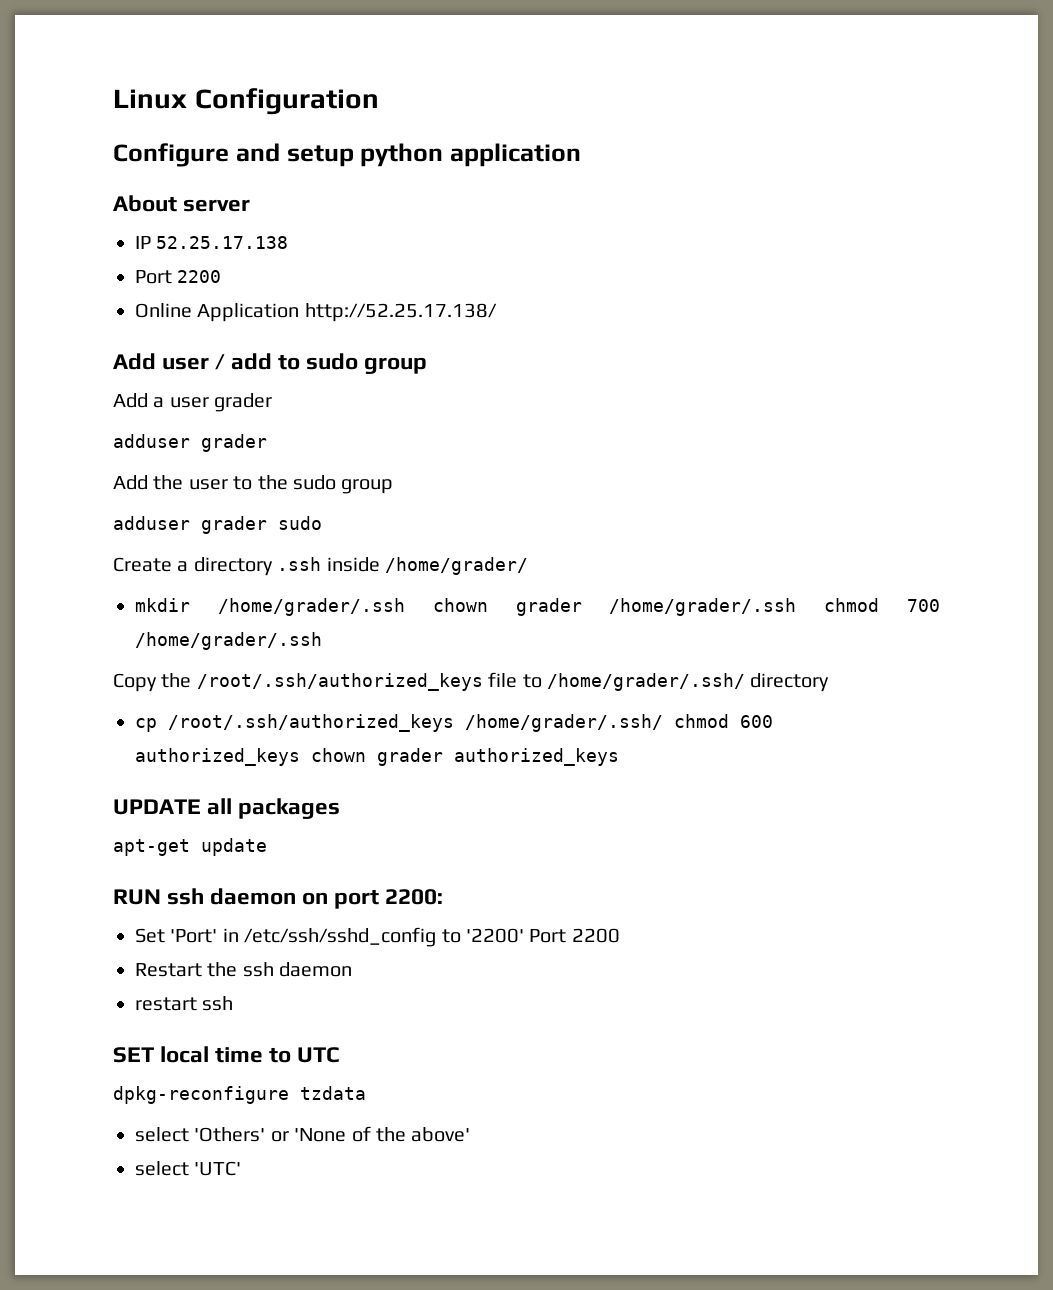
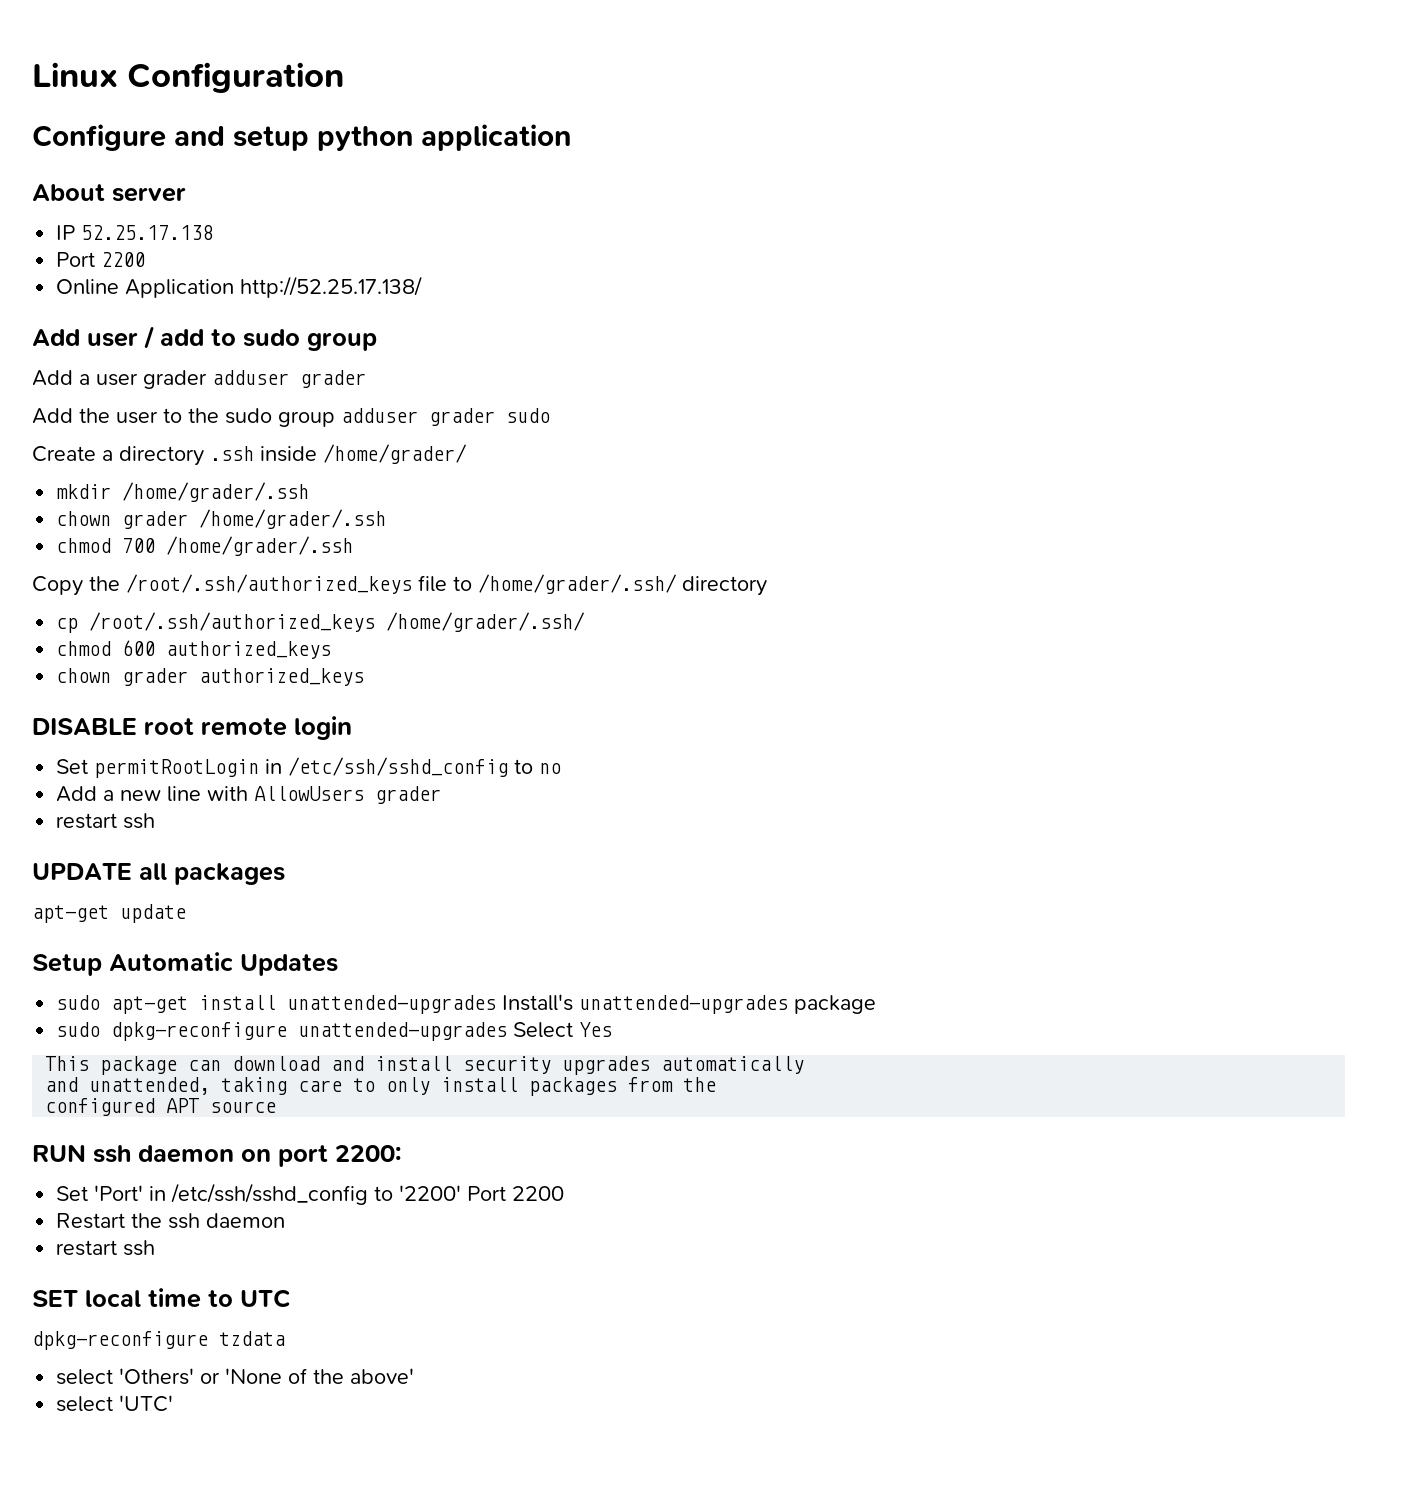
- Add a user grader
- adduser grader
+ Add a user grader adduser grader
- Add the user to the sudo group
- adduser grader sudo
+ Add the user to the sudo group adduser grader sudo
- mkdir /home/grader/.ssh chown grader /home/grader/.ssh chmod 700 /home/grader/.ssh
+ mkdir /home/grader/.ssh
+ chown grader /home/grader/.ssh
+ chmod 700 /home/grader/.ssh
- cp /root/.ssh/authorized_keys /home/grader/.ssh/ chmod 600 authorized_keys chown grader authorized_keys
+ cp /root/.ssh/authorized_keys /home/grader/.ssh/
+ chmod 600 authorized_keys
+ chown grader authorized_keys
+ DISABLE root remote login
+ Set permitRootLogin in /etc/ssh/sshd_config to no
+ Add a new line with AllowUsers grader
+ restart ssh
+ Setup Automatic Updates
+ sudo apt-get install unattended-upgrades Install's unattended-upgrades package
+ sudo dpkg-reconfigure unattended-upgrades Select Yes
+ This package can download and install security upgrades automatically
+ and unattended, taking care to only install packages from the
+ configured APT source

